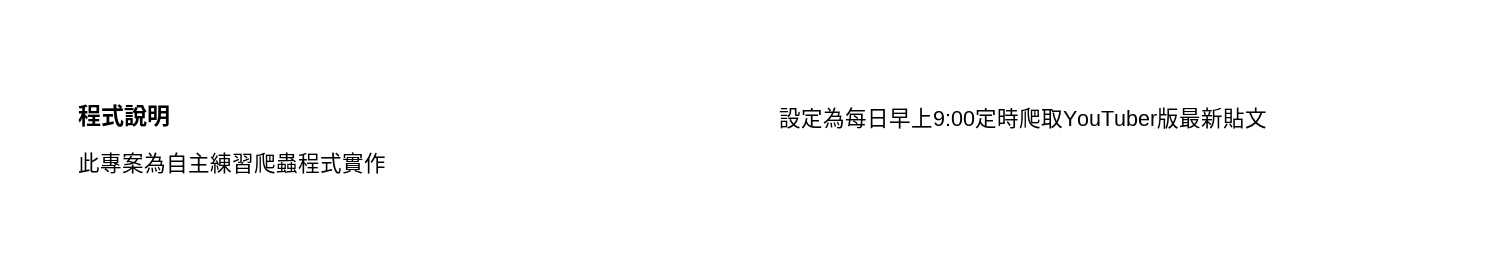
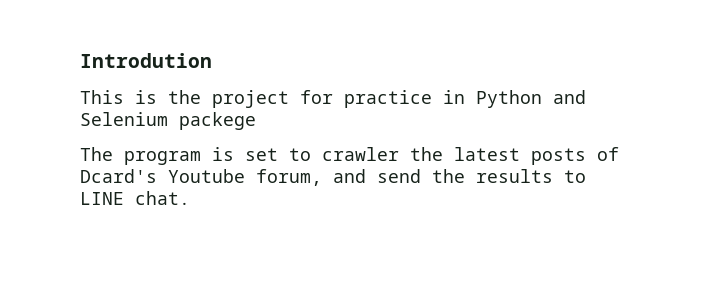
- 程式說明
- 此專案為自主練習爬蟲程式實作
- 設定為每日早上9:00定時爬取YouTuber版最新貼文
+ Introdution
+ This is the project for practice in Python and Selenium packege
+ The program is set to crawler the latest posts of Dcard's Youtube forum, and send the results to LINE chat.

